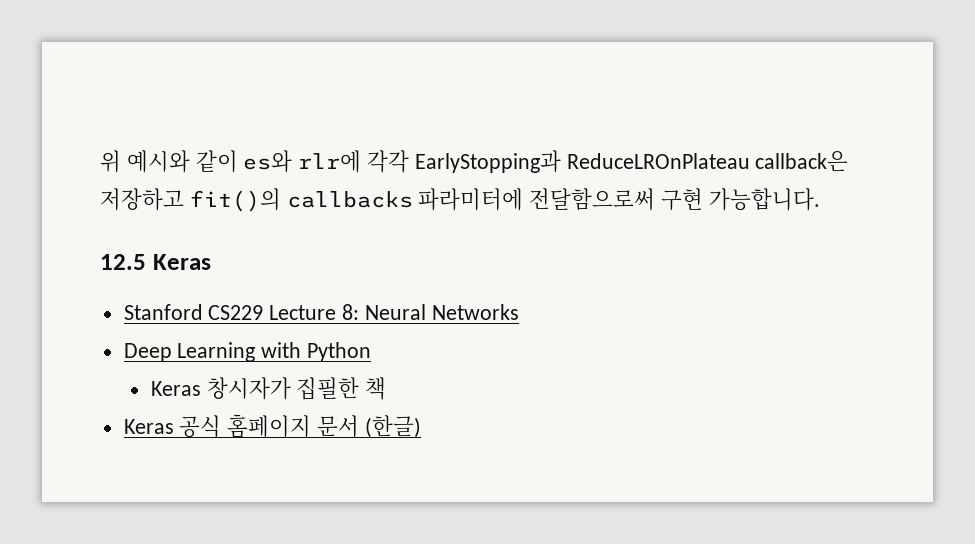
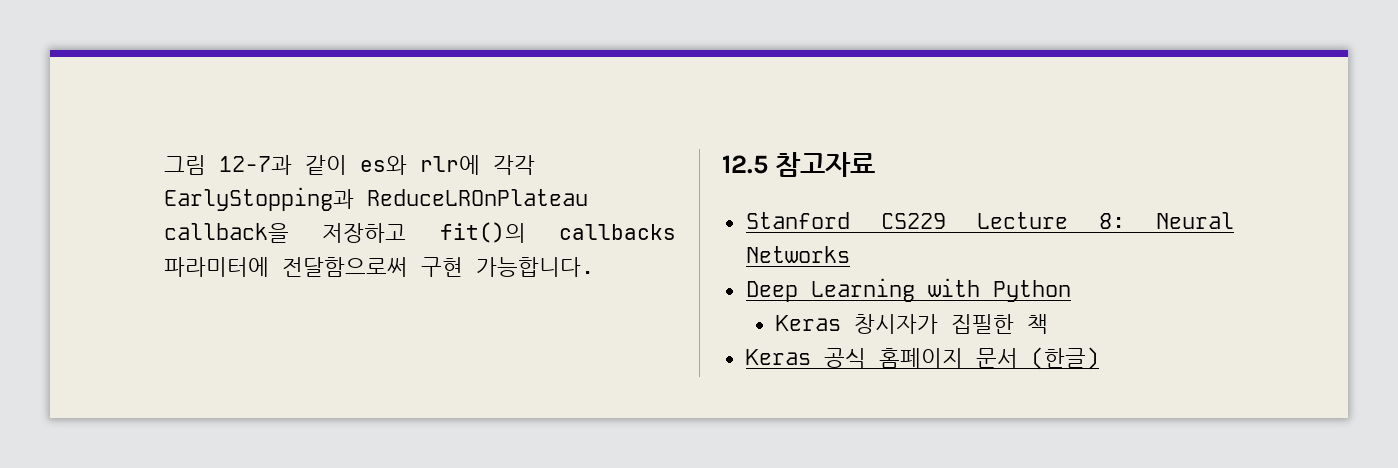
- 위 예시와 같이 es와 rlr에 각각 EarlyStopping과 ReduceLROnPlateau callback은 저장하고 fit()의 callbacks 파라미터에 전달함으로써 구현 가능합니다.
+ 그림 12-7과 같이 es와 rlr에 각각 EarlyStopping과 ReduceLROnPlateau callback을 저장하고 fit()의 callbacks 파라미터에 전달함으로써 구현 가능합니다.
- 12.5 Keras
+ 12.5 참고자료

